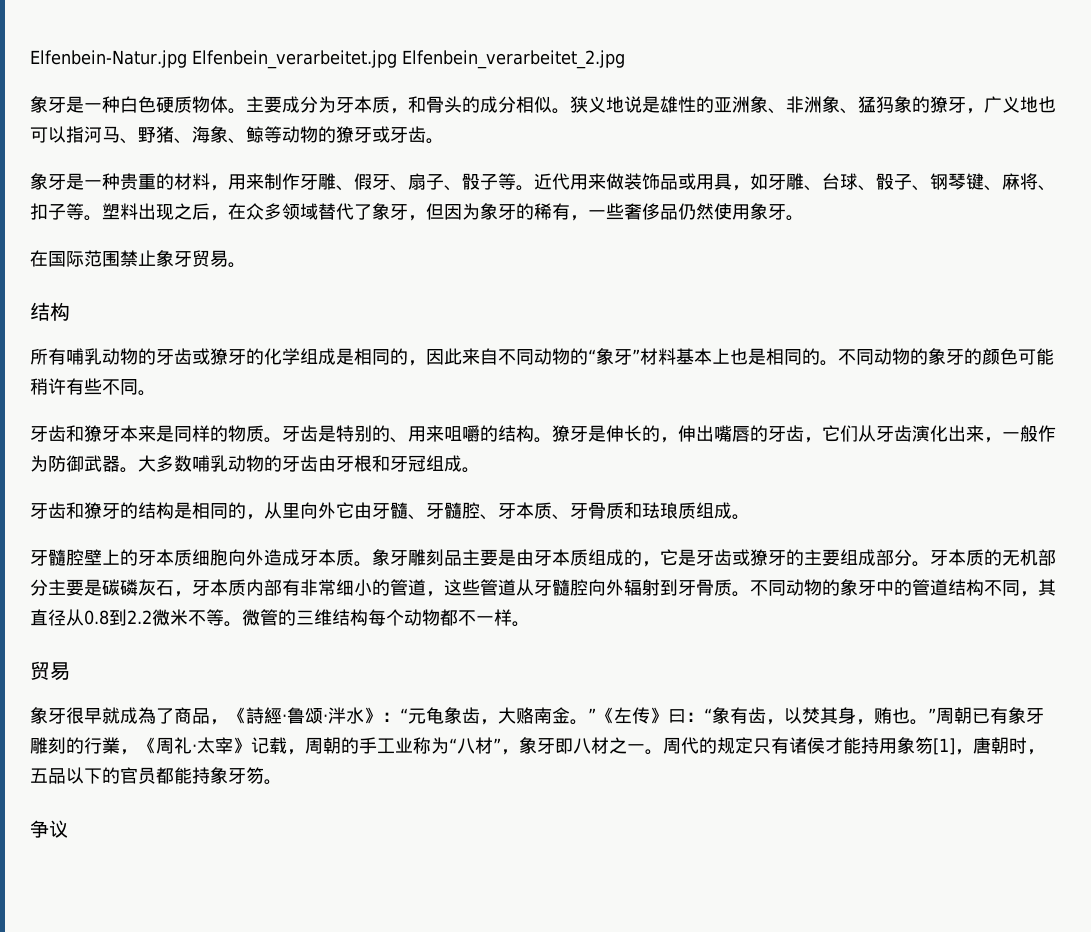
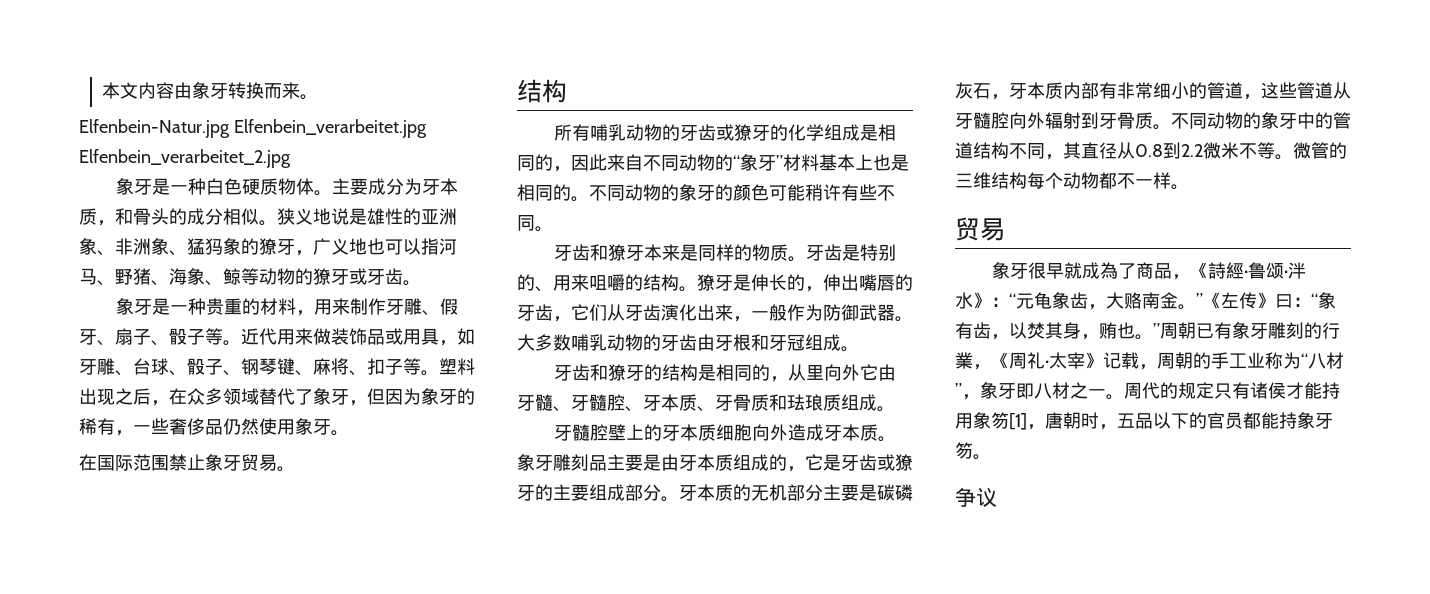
+ 本文内容由象牙转换而来。

